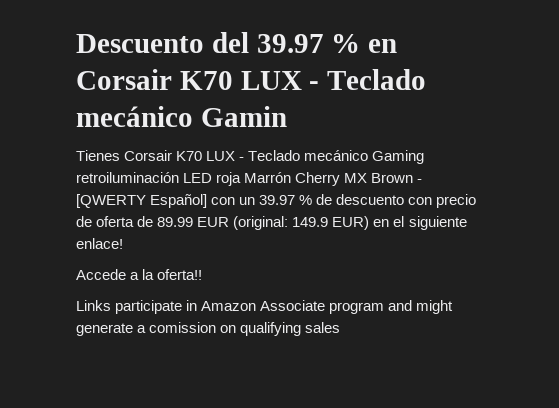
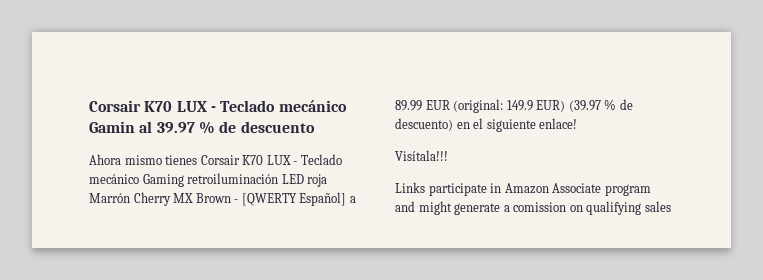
- Descuento del 39.97 % en Corsair K70 LUX - Teclado mecánico Gamin
- Tienes Corsair K70 LUX - Teclado mecánico Gaming retroiluminación LED roja Marrón Cherry MX Brown - [QWERTY Español] con un 39.97 % de descuento con precio de oferta de 89.99 EUR (original: 149.9 EUR) en el siguiente enlace!
+ Corsair K70 LUX - Teclado mecánico Gamin al 39.97 % de descuento
+ Ahora mismo tienes Corsair K70 LUX - Teclado mecánico Gaming retroiluminación LED roja Marrón Cherry MX Brown - [QWERTY Español] a 89.99 EUR (original: 149.9 EUR) (39.97 % de descuento) en el siguiente enlace!
- Accede a la oferta!!
+ Visítala!!!

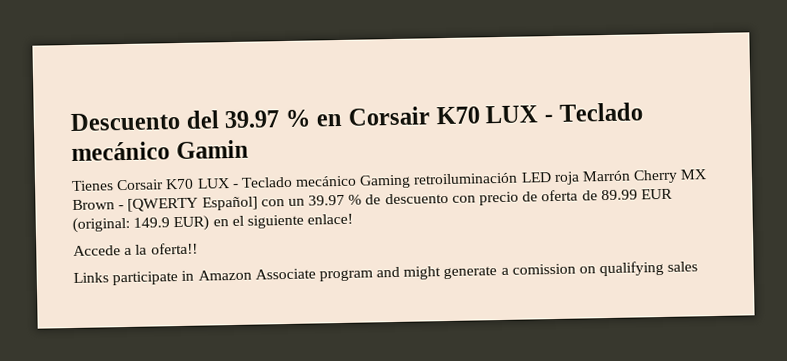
- Corsair K70 LUX - Teclado mecánico Gamin al 39.97 % de descuento
- Ahora mismo tienes Corsair K70 LUX - Teclado mecánico Gaming retroiluminación LED roja Marrón Cherry MX Brown - [QWERTY Español] a 89.99 EUR (original: 149.9 EUR) (39.97 % de descuento) en el siguiente enlace!
+ Descuento del 39.97 % en Corsair K70 LUX - Teclado mecánico Gamin
+ Tienes Corsair K70 LUX - Teclado mecánico Gaming retroiluminación LED roja Marrón Cherry MX Brown - [QWERTY Español] con un 39.97 % de descuento con precio de oferta de 89.99 EUR (original: 149.9 EUR) en el siguiente enlace!
- Visítala!!!
+ Accede a la oferta!!

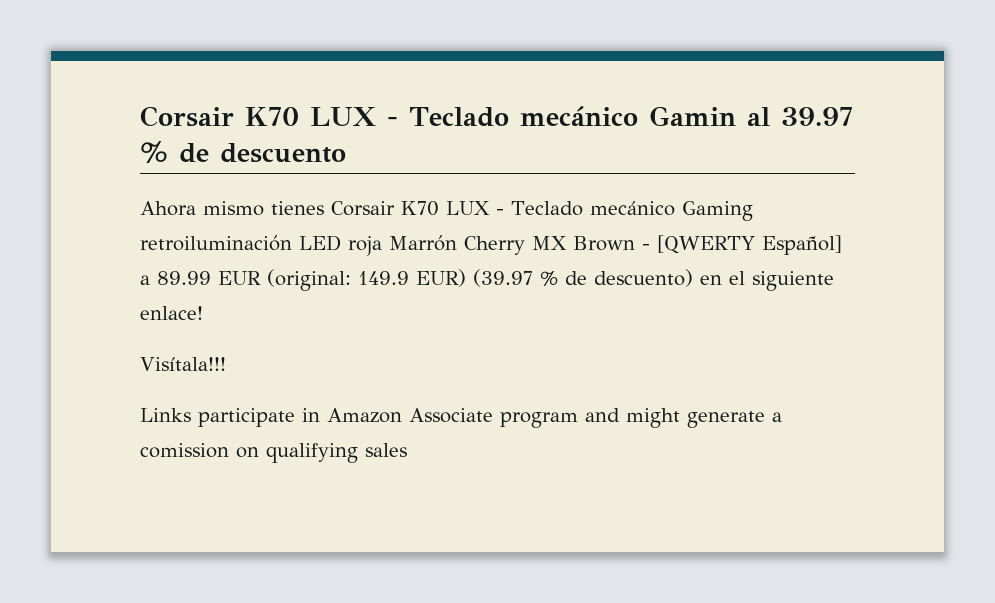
- Descuento del 39.97 % en Corsair K70 LUX - Teclado mecánico Gamin
- Tienes Corsair K70 LUX - Teclado mecánico Gaming retroiluminación LED roja Marrón Cherry MX Brown - [QWERTY Español] con un 39.97 % de descuento con precio de oferta de 89.99 EUR (original: 149.9 EUR) en el siguiente enlace!
+ Corsair K70 LUX - Teclado mecánico Gamin al 39.97 % de descuento
+ Ahora mismo tienes Corsair K70 LUX - Teclado mecánico Gaming retroiluminación LED roja Marrón Cherry MX Brown - [QWERTY Español] a 89.99 EUR (original: 149.9 EUR) (39.97 % de descuento) en el siguiente enlace!
- Accede a la oferta!!
+ Visítala!!!

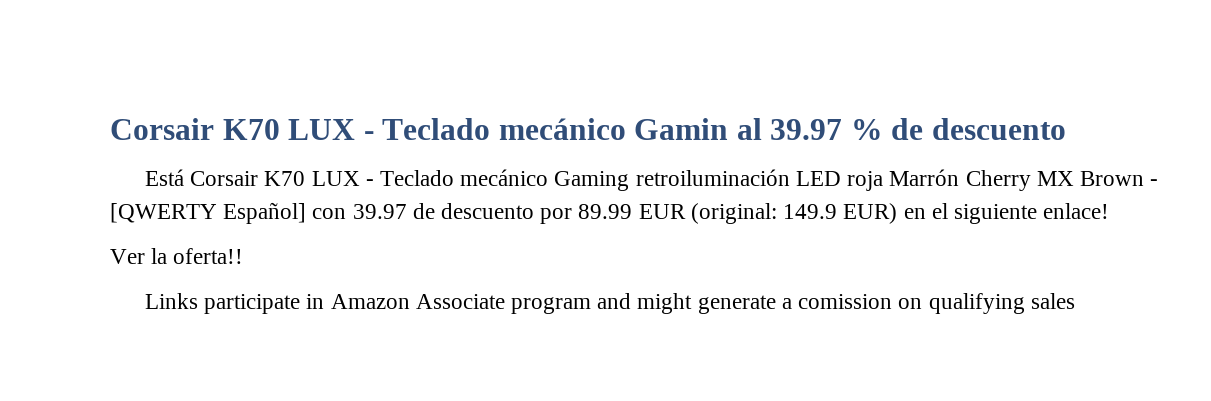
- Ahora mismo tienes Corsair K70 LUX - Teclado mecánico Gaming retroiluminación LED roja Marrón Cherry MX Brown - [QWERTY Español] a 89.99 EUR (original: 149.9 EUR) (39.97 % de descuento) en el siguiente enlace!
+ Está Corsair K70 LUX - Teclado mecánico Gaming retroiluminación LED roja Marrón Cherry MX Brown - [QWERTY Español] con 39.97 de descuento por 89.99 EUR (original: 149.9 EUR) en el siguiente enlace!
- Visítala!!!
+ Ver la oferta!!

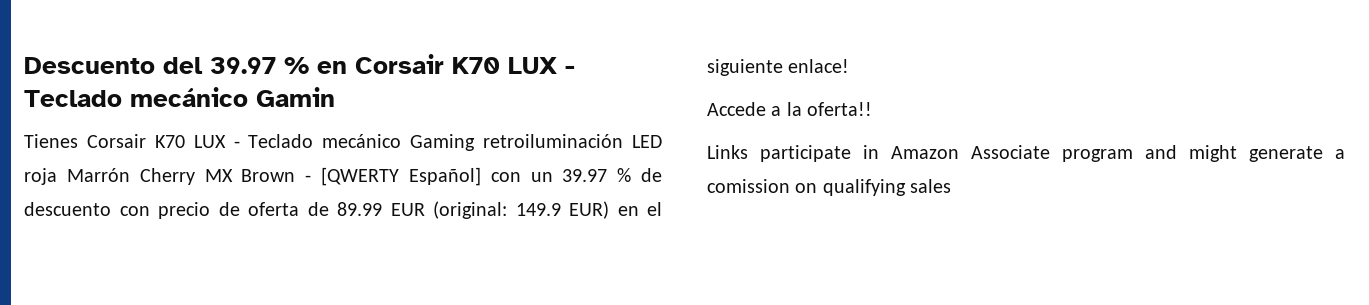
- Corsair K70 LUX - Teclado mecánico Gamin al 39.97 % de descuento
- Está Corsair K70 LUX - Teclado mecánico Gaming retroiluminación LED roja Marrón Cherry MX Brown - [QWERTY Español] con 39.97 de descuento por 89.99 EUR (original: 149.9 EUR) en el siguiente enlace!
+ Descuento del 39.97 % en Corsair K70 LUX - Teclado mecánico Gamin
+ Tienes Corsair K70 LUX - Teclado mecánico Gaming retroiluminación LED roja Marrón Cherry MX Brown - [QWERTY Español] con un 39.97 % de descuento con precio de oferta de 89.99 EUR (original: 149.9 EUR) en el siguiente enlace!
- Ver la oferta!!
+ Accede a la oferta!!

